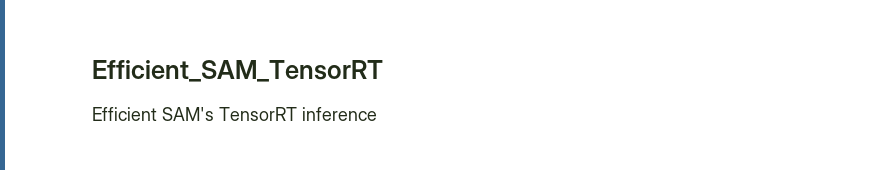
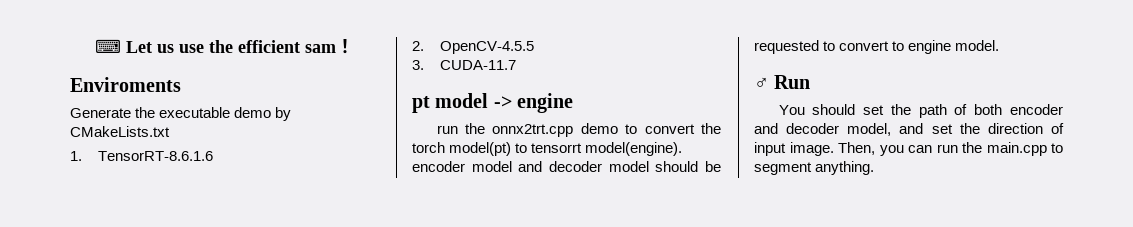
- Efficient_SAM_TensorRT
- Efficient SAM's TensorRT inference
+ ⌨ Let us use the efficient sam！
+ Enviroments
+ Generate the executable demo by CMakeLists.txt
+ 1. TensorRT-8.6.1.6
+ 2. OpenCV-4.5.5
+ 3. CUDA-11.7
+ pt model -> engine
+ run the onnx2trt.cpp demo to convert the torch model(pt) to tensorrt model(engine). encoder model and decoder model should be requested to convert to engine model.
+ ♂ Run
+ You should set the path of both encoder and decoder model, and set the direction of input image. Then, you can run the main.cpp to segment anything.

